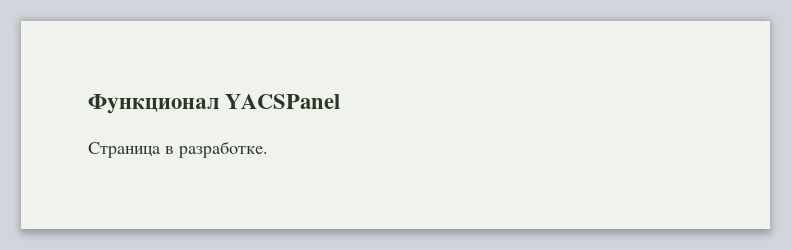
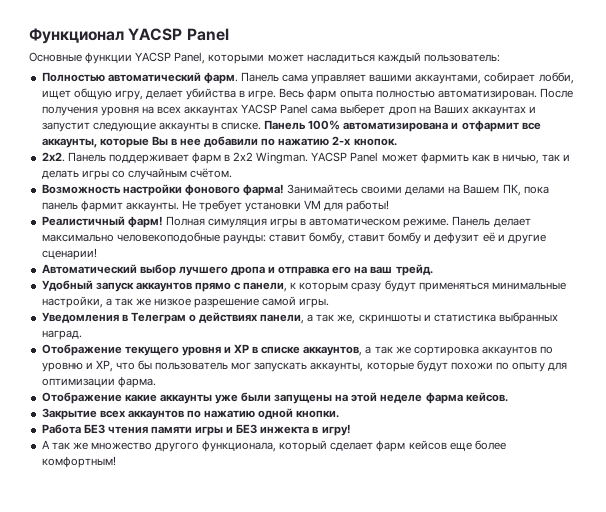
- Функционал YACSPanel
- Страница в разработке.
+ Функционал YACSP Panel
+ Основные функции YACSP Panel, которыми может насладиться каждый пользователь:
+ Полностью автоматический фарм. Панель сама управляет вашими аккаунтами, собирает лобби, ищет общую игру, делает убийства в игре. Весь фарм опыта полностью автоматизирован. После получения уровня на всех аккаунтах YACSP Panel сама выберет дроп на Ваших аккаунтах и запустит следующие аккаунты в списке. Панель 100% автоматизирована и отфармит все аккаунты, которые Вы в нее добавили по нажатию 2-х кнопок.
+ 2x2. Панель поддерживает фарм в 2х2 Wingman. YACSP Panel может фармить как в ничью, так и делать игры со случайным счётом.
+ Возможность настройки фонового фарма! Занимайтесь своими делами на Вашем ПК, пока панель фармит аккаунты. Не требует установки VM для работы!
+ Реалистичный фарм! Полная симуляция игры в автоматическом режиме. Панель делает максимально человекоподобные раунды: ставит бомбу, ставит бомбу и дефузит её и другие сценарии!
+ Автоматический выбор лучшего дропа и отправка его на ваш трейд.
+ Удобный запуск аккаунтов прямо с панели, к которым сразу будут применяться минимальные настройки, а так же низкое разрешение самой игры.
+ Уведомления в Телеграм о действиях панели, а так же, скриншоты и статистика выбранных наград.
+ Отображение текущего уровня и XP в списке аккаунтов, а так же сортировка аккаунтов по уровню и XP, что бы пользователь мог запускать аккаунты, которые будут похожи по опыту для оптимизации фарма.
+ Отображение какие аккаунты уже были запущены на этой неделе фарма кейсов.
+ Закрытие всех аккаунтов по нажатию одной кнопки.
+ Работа БЕЗ чтения памяти игры и БЕЗ инжекта в игру!
+ А так же множество другого функционала, который сделает фарм кейсов еще более комфортным!

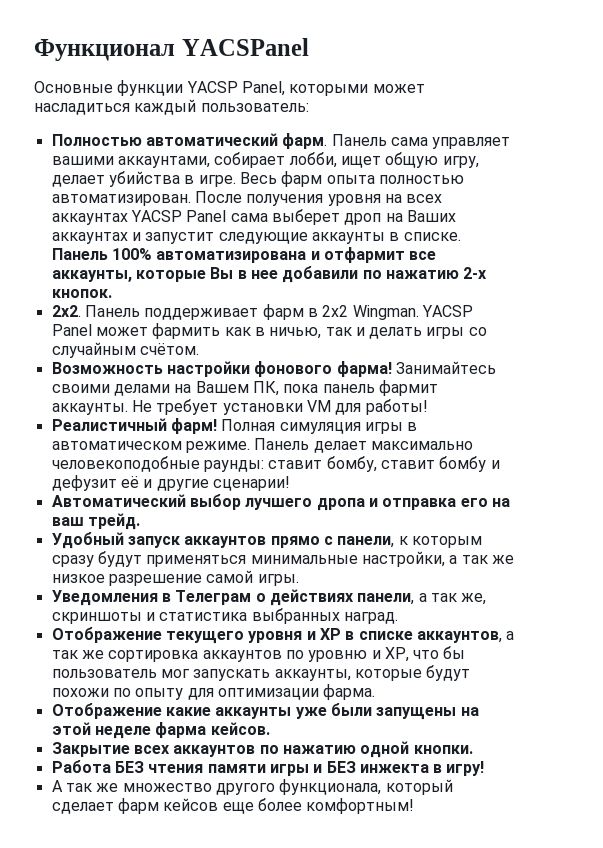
- Функционал YACSP Panel
+ Функционал YACSPanel

